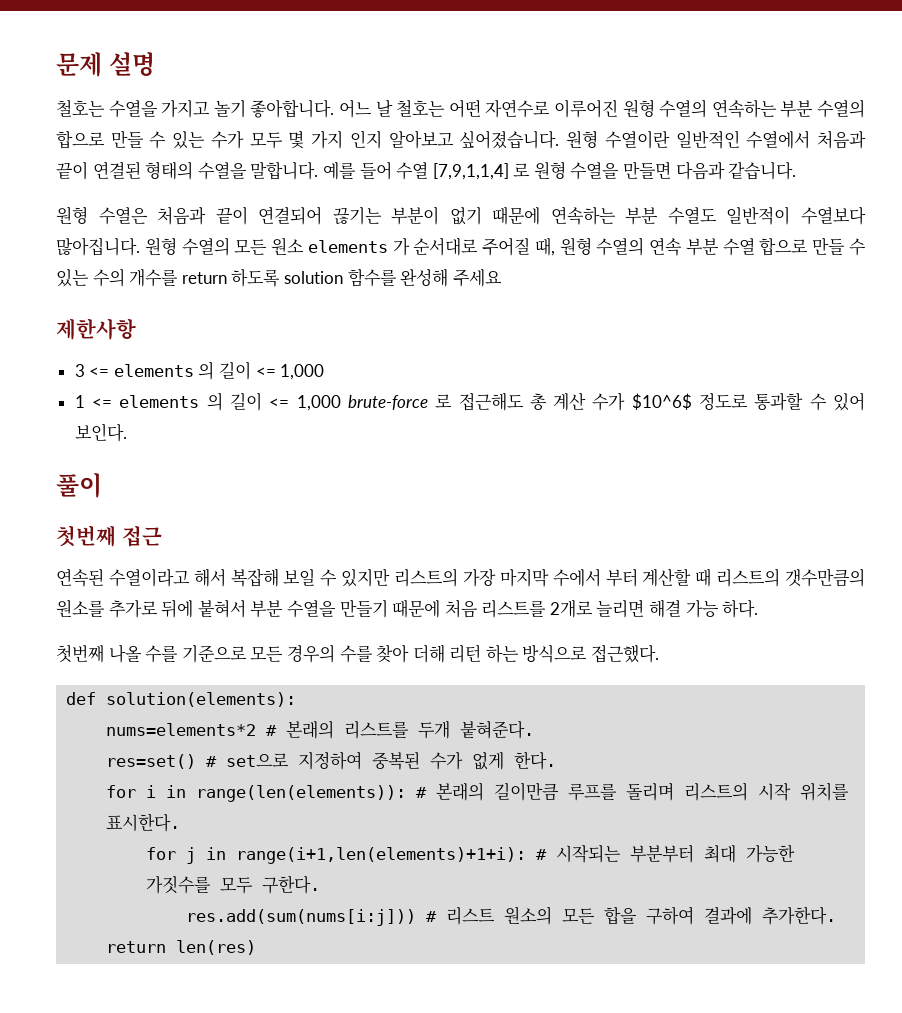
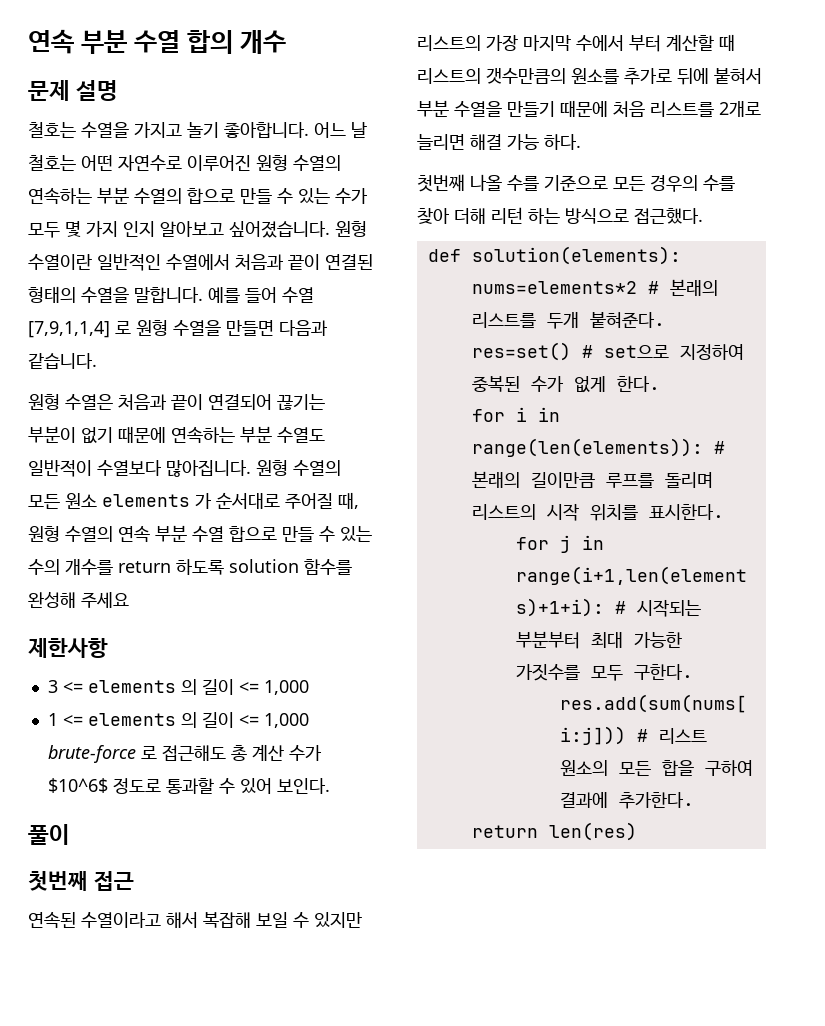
+ 연속 부분 수열 합의 개수

